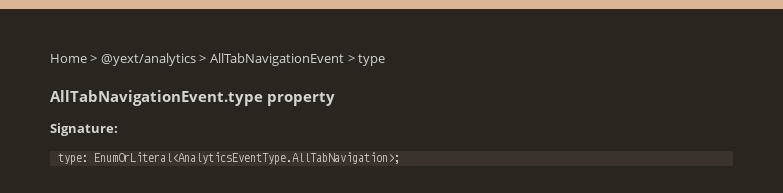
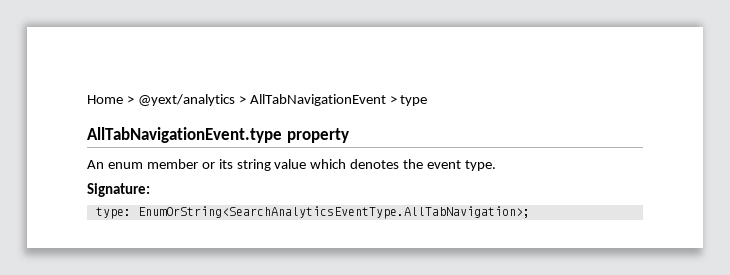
+ An enum member or its string value which denotes the event type.
- type: EnumOrLiteral<AnalyticsEventType.AllTabNavigation>;
+ type: EnumOrString<SearchAnalyticsEventType.AllTabNavigation>;

